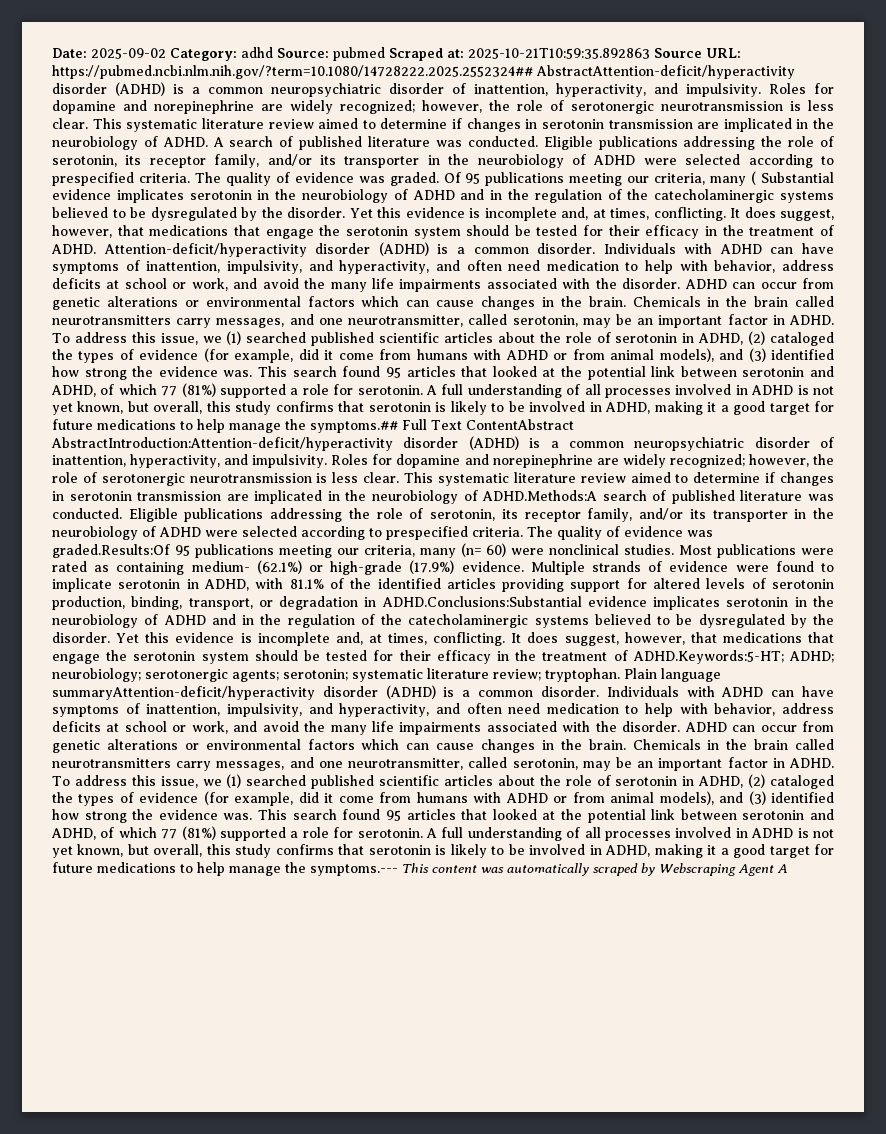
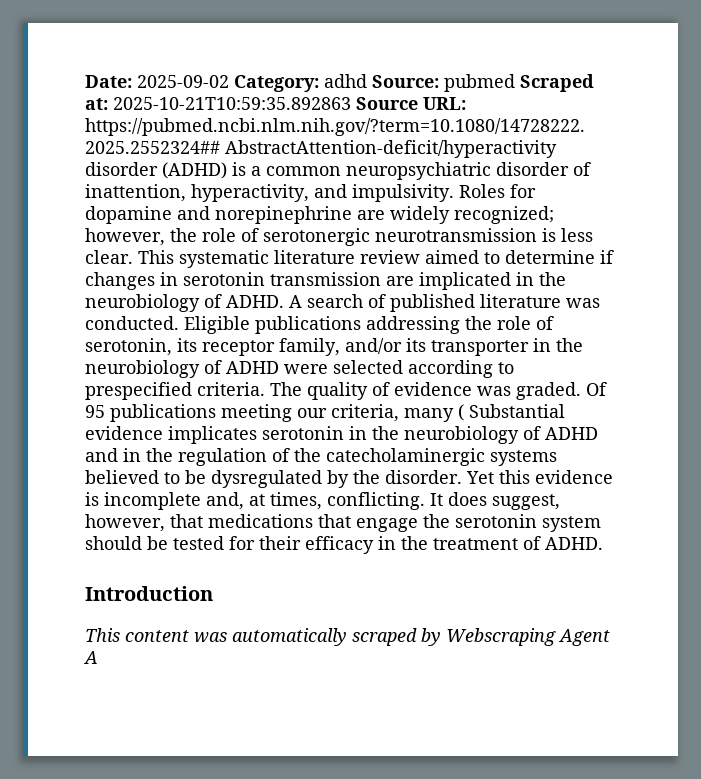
- It does suggest, however, that medications that engage the serotonin system should be tested for their efficacy in the treatment of ADHD. Attention-deficit/hyperactivity disorder (ADHD) is a common disorder. Individuals with ADHD can have symptoms of inattention, impulsivity, and hyperactivity, and often need medication to help with behavior, address deficits at school or work, and avoid the many life impairments associated with the disorder. ADHD can occur from genetic alterations or environmental factors which can cause changes in the brain. Chemicals in the brain called neurotransmitters carry messages, and one neurotransmitter, called serotonin, may be an important factor in ADHD. To address this issue, we (1) searched published scientific articles about the role of serotonin in ADHD, (2) cataloged the types of evidence (for example, did it come from humans with ADHD or from animal models), and (3) identified how strong the evidence was. This search found 95 articles that looked at the potential link between serotonin and ADHD, of which 77 (81%) supported a role for serotonin. A full understanding of all processes involved in ADHD is not yet known, but overall, this study confirms that serotonin is likely to be involved in ADHD, making it a good target for future medications to help manage the symptoms.## Full Text ContentAbstract AbstractIntroduction:Attention-deficit/hyperactivity disorder (ADHD) is a common neuropsychiatric disorder of inattention, hyperactivity, and impulsivity. Roles for dopamine and norepinephrine are widely recognized; however, the role of serotonergic neurotransmission is less clear. This systematic literature review aimed to determine if changes in serotonin transmission are implicated in the neurobiology of ADHD.Methods:A search of published literature was conducted. Eligible publications addressing the role of serotonin, its receptor family, and/or its transporter in the neurobiology of ADHD were selected according to prespecified criteria. The quality of evidence was graded.Results:Of 95 publications meeting our criteria, many (n= 60) were nonclinical studies. Most publications were rated as containing medium- (62.1%) or high-grade (17.9%) evidence. Multiple strands of evidence were found to implicate serotonin in ADHD, with 81.1% of the identified articles providing support for altered levels of serotonin production, binding, transport, or degradation in ADHD.Conclusions:Substantial evidence implicates serotonin in the neurobiology of ADHD and in the regulation of the catecholaminergic systems believed to be dysregulated by the disorder. Yet this evidence is incomplete and, at times, conflicting. It does suggest, however, that medications that engage the serotonin system should be tested for their efficacy in the treatment of ADHD.Keywords:5-HT; ADHD; neurobiology; serotonergic agents; serotonin; systematic literature review; tryptophan. Plain language summaryAttention-deficit/hyperactivity disorder (ADHD) is a common disorder. Individuals with ADHD can have symptoms of inattention, impulsivity, and hyperactivity, and often need medication to help with behavior, address deficits at school or work, and avoid the many life impairments associated with the disorder. ADHD can occur from genetic alterations or environmental factors which can cause changes in the brain. Chemicals in the brain called neurotransmitters carry messages, and one neurotransmitter, called serotonin, may be an important factor in ADHD. To address this issue, we (1) searched published scientific articles about the role of serotonin in ADHD, (2) cataloged the types of evidence (for example, did it come from humans with ADHD or from animal models), and (3) identified how strong the evidence was. This search found 95 articles that looked at the potential link between serotonin and ADHD, of which 77 (81%) supported a role for serotonin. A full understanding of all processes involved in ADHD is not yet known, but overall, this study confirms that serotonin is likely to be involved in ADHD, making it a good target for future medications to help manage the symptoms.--- This content was automatically scraped by Webscraping Agent A
+ It does suggest, however, that medications that engage the serotonin system should be tested for their efficacy in the treatment of ADHD.
+ Introduction
+ This content was automatically scraped by Webscraping Agent A

